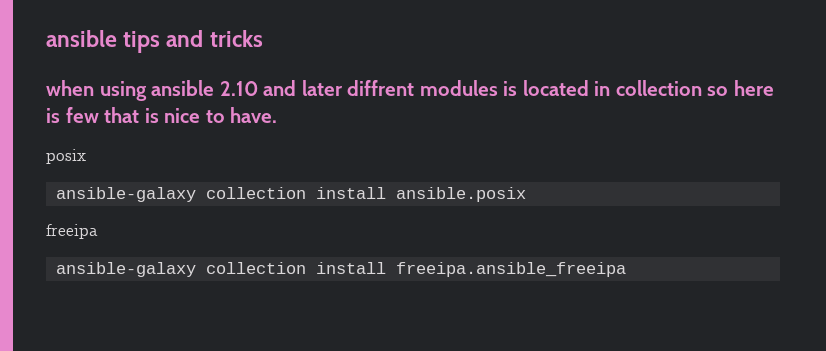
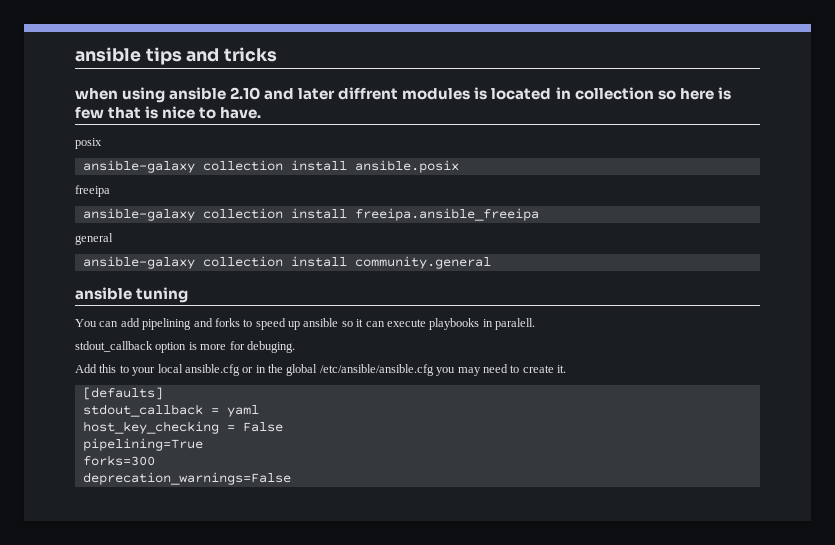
+ general
+ ansible-galaxy collection install community.general
+ ansible tuning
+ You can add pipelining and forks to speed up ansible so it can execute playbooks in paralell.
+ stdout_callback option is more for debuging.
+ Add this to your local ansible.cfg or in the global /etc/ansible/ansible.cfg you may need to create it.
+ [defaults]
+ stdout_callback = yaml
+ host_key_checking = False
+ pipelining=True
+ forks=300
+ deprecation_warnings=False

